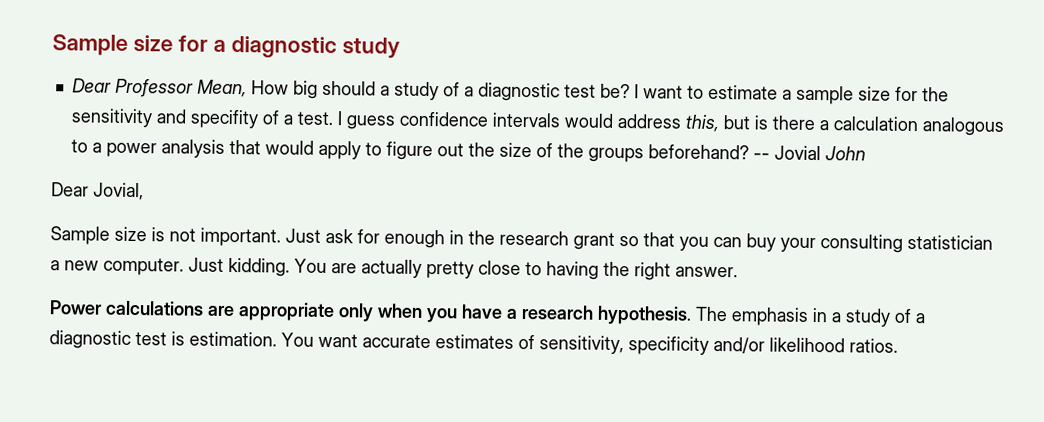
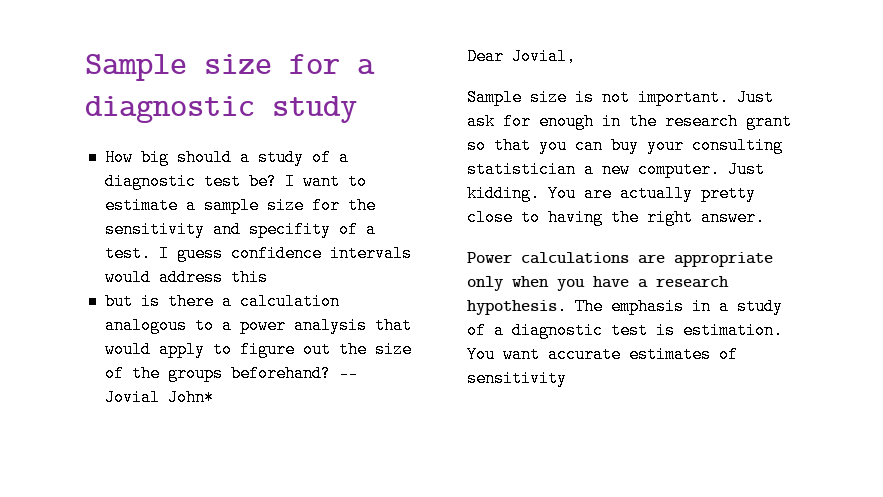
- Dear Professor Mean, How big should a study of a diagnostic test be?
+ How big should a study of a diagnostic test be?
- I guess confidence intervals would address this, but is there a calculation analogous to a power analysis that would apply to figure out the size of the groups beforehand?
+ I guess confidence intervals would address this
+ but is there a calculation analogous to a power analysis that would apply to figure out the size of the groups beforehand?
- -- Jovial John
+ -- Jovial John*
- You want accurate estimates of sensitivity, specificity and/or likelihood ratios.
+ You want accurate estimates of sensitivity

